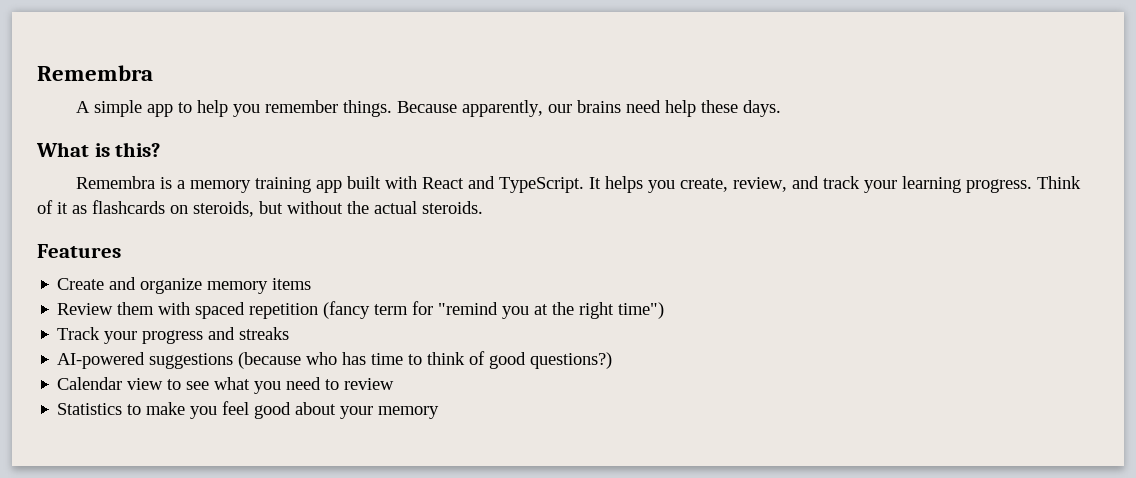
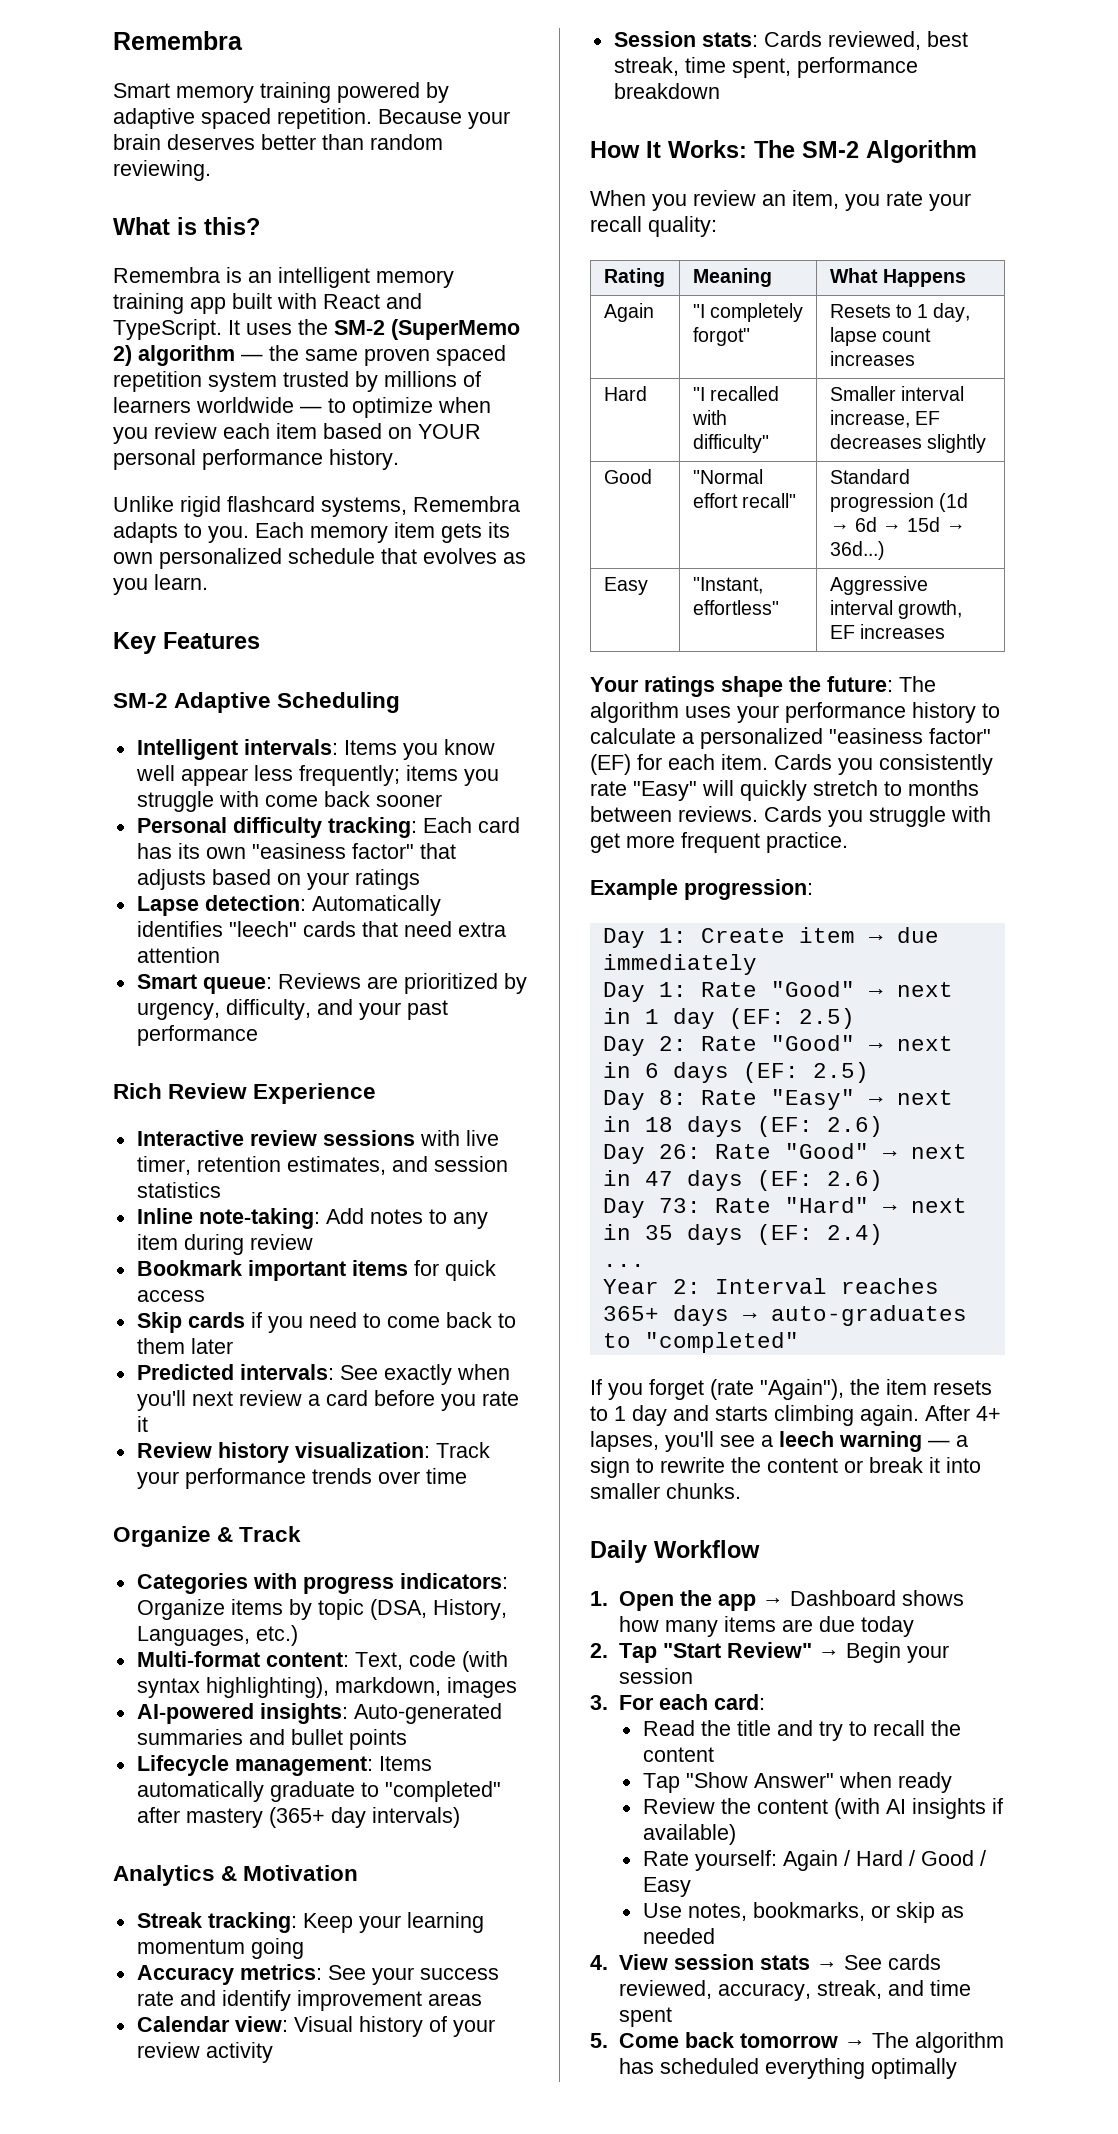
- A simple app to help you remember things. Because apparently, our brains need help these days.
+ Smart memory training powered by adaptive spaced repetition. Because your brain deserves better than random reviewing.
- Remembra is a memory training app built with React and TypeScript.
+ Remembra is an intelligent memory training app built with React and TypeScript.
- It helps you create, review, and track your learning progress. Think of it as flashcards on steroids, but without the actual steroids.
- Features
- Create and organize memory items
- Review them with spaced repetition (fancy term for "remind you at the right time")
- Track your progress and streaks
- AI-powered suggestions (because who has time to think of good questions?)
- Calendar view to see what you need to review
- Statistics to make you feel good about your memory
+ It uses the SM-2 (SuperMemo 2) algorithm — the same proven spaced repetition system trusted by millions of learners worldwide — to optimize when you review each item based on YOUR personal performance history.
+ Unlike rigid flashcard systems, Remembra adapts to you. Each memory item gets its own personalized schedule that evolves as you learn.
+ Key Features
+ SM-2 Adaptive Scheduling
+ Intelligent intervals: Items you know well appear less frequently; items you struggle with come back sooner
+ Personal difficulty tracking: Each card has its own "easiness factor" that adjusts based on your ratings
+ Lapse detection: Automatically identifies "leech" cards that need extra attention
+ Smart queue: Reviews are prioritized by urgency, difficulty, and your past performance
+ Rich Review Experience
+ Interactive review sessions with live timer, retention estimates, and session statistics
+ Inline note-taking: Add notes to any item during review
+ Bookmark important items for quick access
+ Skip cards if you need to come back to them later
+ Predicted intervals: See exactly when you'll next review a card before you rate it
+ Review history visualization: Track your performance trends over time
+ Organize & Track
+ Categories with progress indicators: Organize items by topic (DSA, History, Languages, etc.)
+ Multi-format content: Text, code (with syntax highlighting), markdown, images
+ AI-powered insights: Auto-generated summaries and bullet points
+ Lifecycle management: Items automatically graduate to "completed" after mastery (365+ day intervals)
+ Analytics & Motivation
+ Streak tracking: Keep your learning momentum going
+ Accuracy metrics: See your success rate and identify improvement areas
+ Calendar view: Visual history of your review activity
+ Session stats: Cards reviewed, best streak, time spent, performance breakdown
+ How It Works: The SM-2 Algorithm
+ When you review an item, you rate your recall quality:
+ Rating | Meaning | What Happens
+ Again | "I completely forgot" | Resets to 1 day, lapse count increases
+ Hard | "I recalled with difficulty" | Smaller interval increase, EF decreases slightly
+ Good | "Normal effort recall" | Standard progression (1d → 6d → 15d → 36d...)
+ Easy | "Instant, effortless" | Aggressive interval growth, EF increases
+ Your ratings shape the future: The algorithm uses your performance history to calculate a personalized "easiness factor" (EF) for each item. Cards you consistently rate "Easy" will quickly stretch to months between reviews. Cards you struggle with get more frequent practice.
+ Example progression:
+ Day 1: Create item → due immediately
+ Day 1: Rate "Good" → next in 1 day (EF: 2.5)
+ Day 2: Rate "Good" → next in 6 days (EF: 2.5)
+ Day 8: Rate "Easy" → next in 18 days (EF: 2.6)
+ Day 26: Rate "Good" → next in 47 days (EF: 2.6)
+ Day 73: Rate "Hard" → next in 35 days (EF: 2.4)
+ ...
+ Year 2: Interval reaches 365+ days → auto-graduates to "completed"
+ If you forget (rate "Again"), the item resets to 1 day and starts climbing again. After 4+ lapses, you'll see a leech warning — a sign to rewrite the content or break it into smaller chunks.
+ Daily Workflow
+ 1. Open the app → Dashboard shows how many items are due today
+ 2. Tap "Start Review" → Begin your session
+ 3. For each card:
+ Read the title and try to recall the content
+ Tap "Show Answer" when ready
+ Review the content (with AI insights if available)
+ Rate yourself: Again / Hard / Good / Easy
+ Use notes, bookmarks, or skip as needed
+ 4. View session stats → See cards reviewed, accuracy, streak, and time spent
+ 5. Come back tomorrow → The algorithm has scheduled everything optimally

